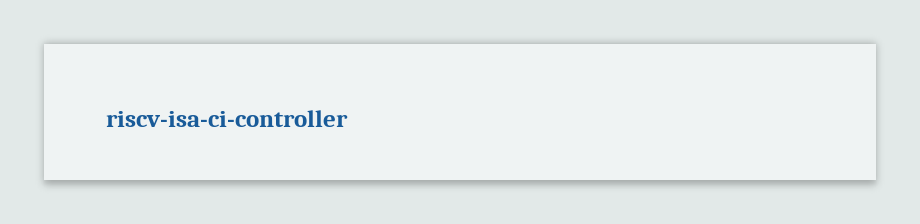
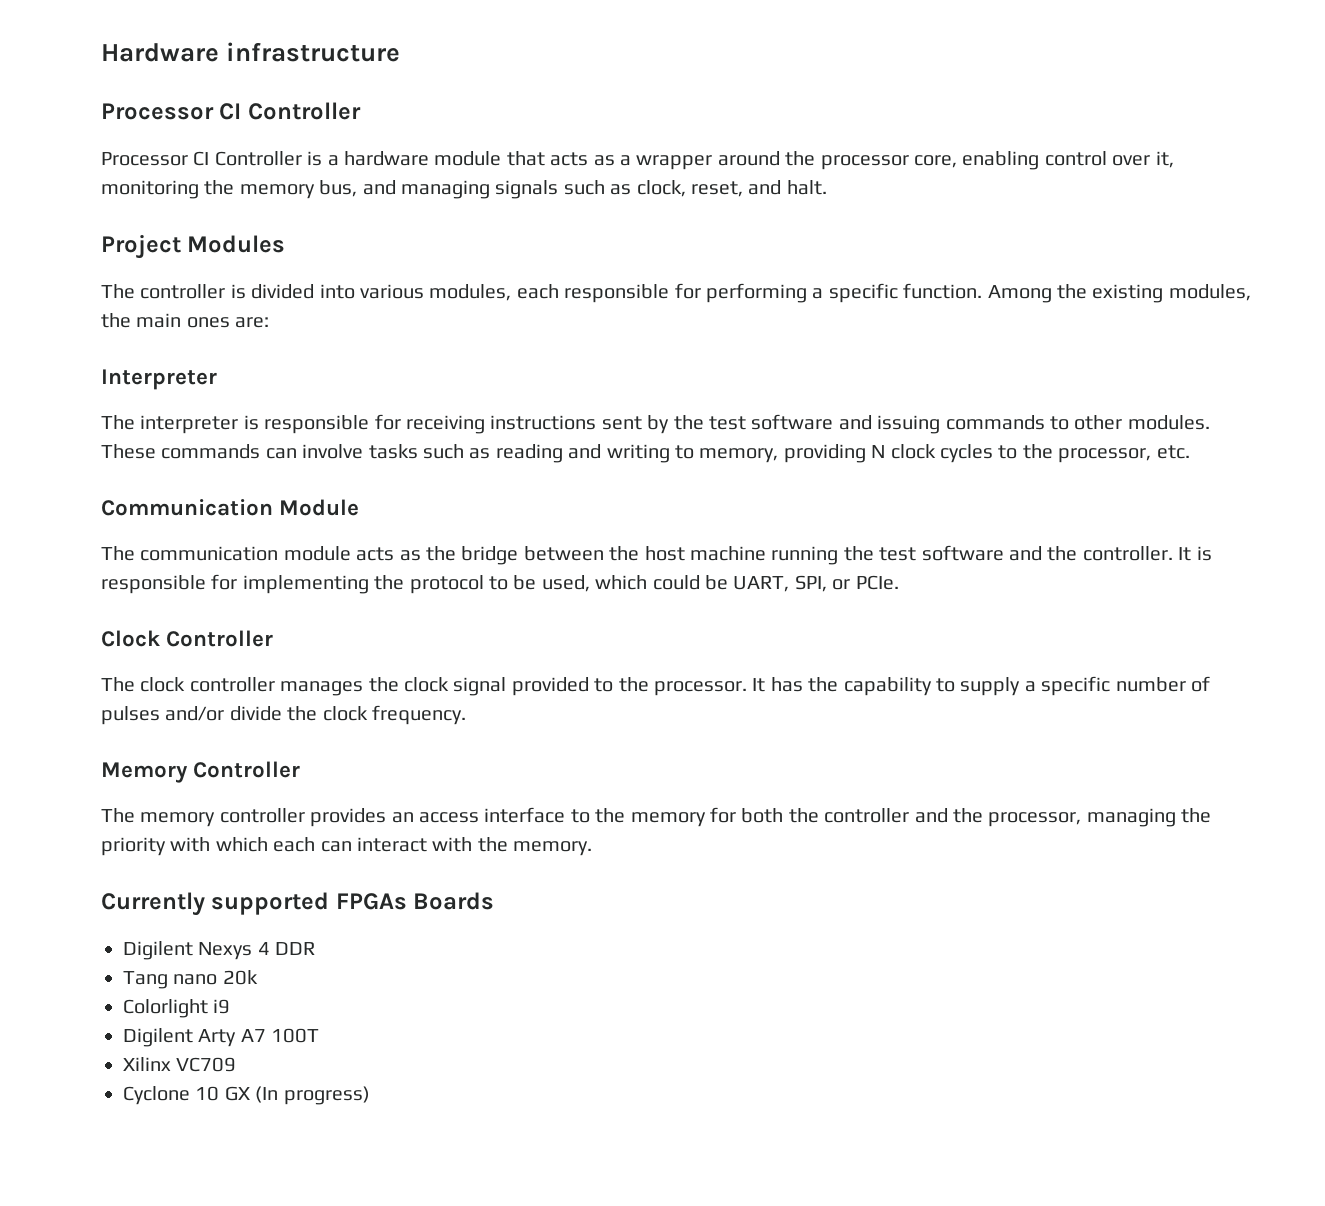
- riscv-isa-ci-controller
+ Hardware infrastructure
+ Processor CI Controller
+ Processor CI Controller is a hardware module that acts as a wrapper around the processor core, enabling control over it, monitoring the memory bus, and managing signals such as clock, reset, and halt.
+ Project Modules
+ The controller is divided into various modules, each responsible for performing a specific function. Among the existing modules, the main ones are:
+ Interpreter
+ The interpreter is responsible for receiving instructions sent by the test software and issuing commands to other modules. These commands can involve tasks such as reading and writing to memory, providing N clock cycles to the processor, etc.
+ Communication Module
+ The communication module acts as the bridge between the host machine running the test software and the controller. It is responsible for implementing the protocol to be used, which could be UART, SPI, or PCIe.
+ Clock Controller
+ The clock controller manages the clock signal provided to the processor. It has the capability to supply a specific number of pulses and/or divide the clock frequency.
+ Memory Controller
+ The memory controller provides an access interface to the memory for both the controller and the processor, managing the priority with which each can interact with the memory.
+ Currently supported FPGAs Boards
+ Digilent Nexys 4 DDR
+ Tang nano 20k
+ Colorlight i9
+ Digilent Arty A7 100T
+ Xilinx VC709
+ Cyclone 10 GX (In progress)

